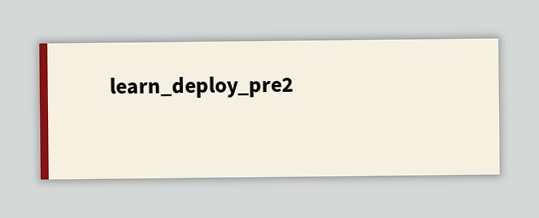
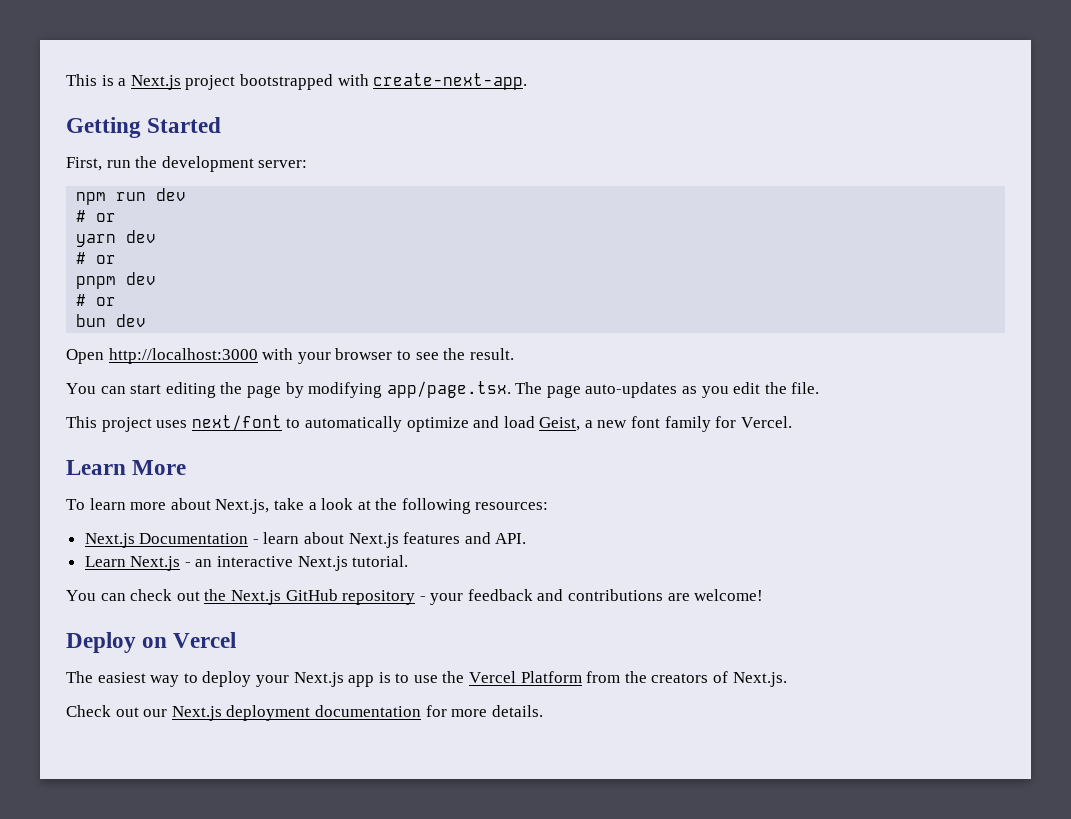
- learn_deploy_pre2
+ This is a Next.js project bootstrapped with create-next-app.
+ Getting Started
+ First, run the development server:
+ npm run dev
+ # or
+ yarn dev
+ # or
+ pnpm dev
+ # or
+ bun dev
+ Open http://localhost:3000 with your browser to see the result.
+ You can start editing the page by modifying app/page.tsx. The page auto-updates as you edit the file.
+ This project uses next/font to automatically optimize and load Geist, a new font family for Vercel.
+ Learn More
+ To learn more about Next.js, take a look at the following resources:
+ Next.js Documentation - learn about Next.js features and API.
+ Learn Next.js - an interactive Next.js tutorial.
+ You can check out the Next.js GitHub repository - your feedback and contributions are welcome!
+ Deploy on Vercel
+ The easiest way to deploy your Next.js app is to use the Vercel Platform from the creators of Next.js.
+ Check out our Next.js deployment documentation for more details.

